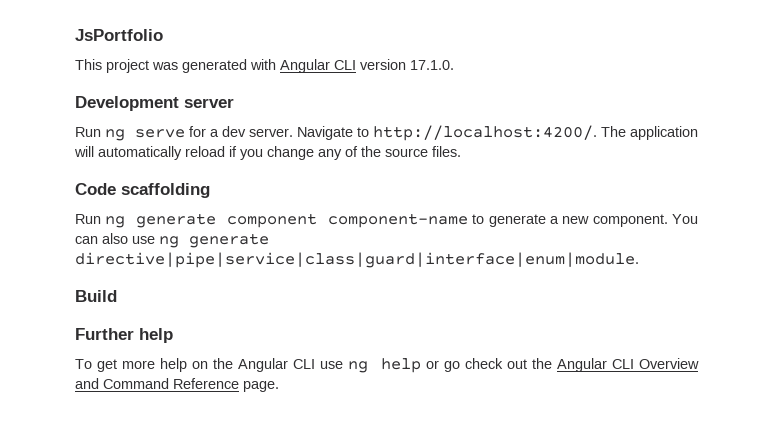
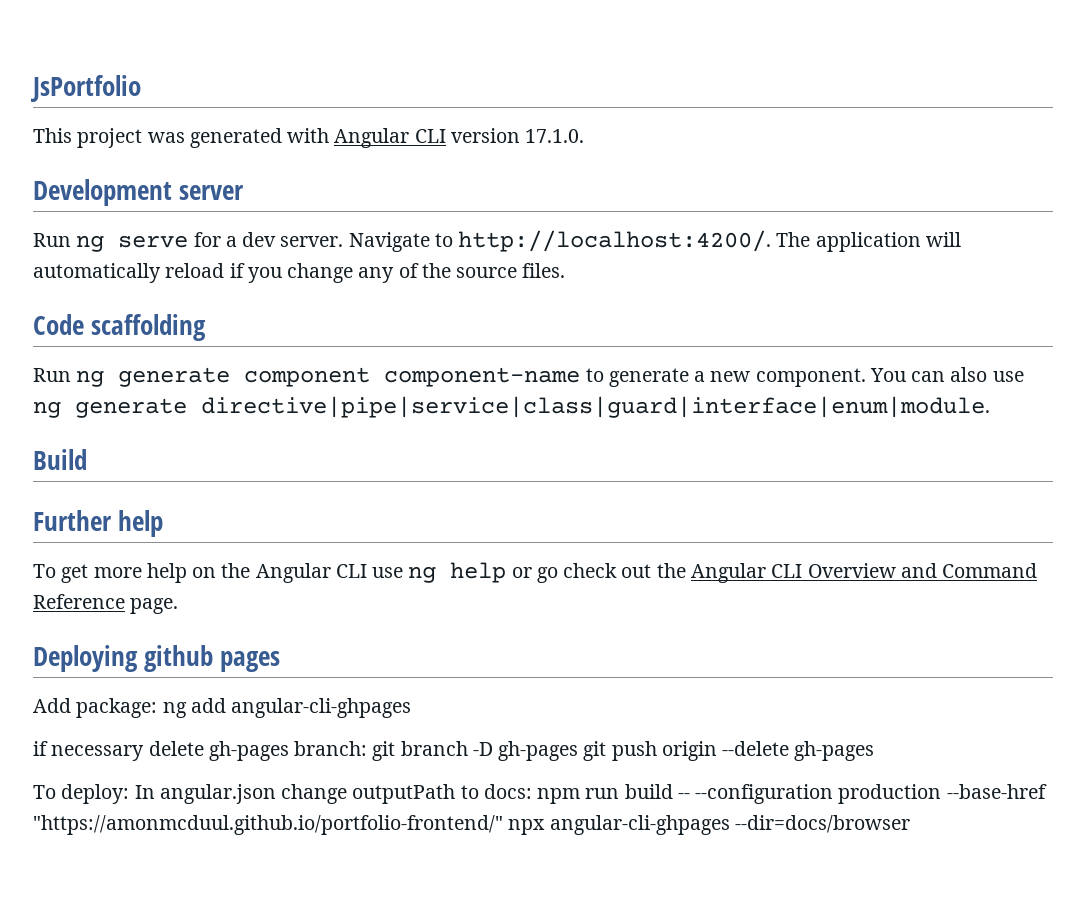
+ Deploying github pages
+ Add package: ng add angular-cli-ghpages
+ if necessary delete gh-pages branch: git branch -D gh-pages git push origin --delete gh-pages
+ To deploy: In angular.json change outputPath to docs: npm run build -- --configuration production --base-href "https://amonmcduul.github.io/portfolio-frontend/" npx angular-cli-ghpages --dir=docs/browser

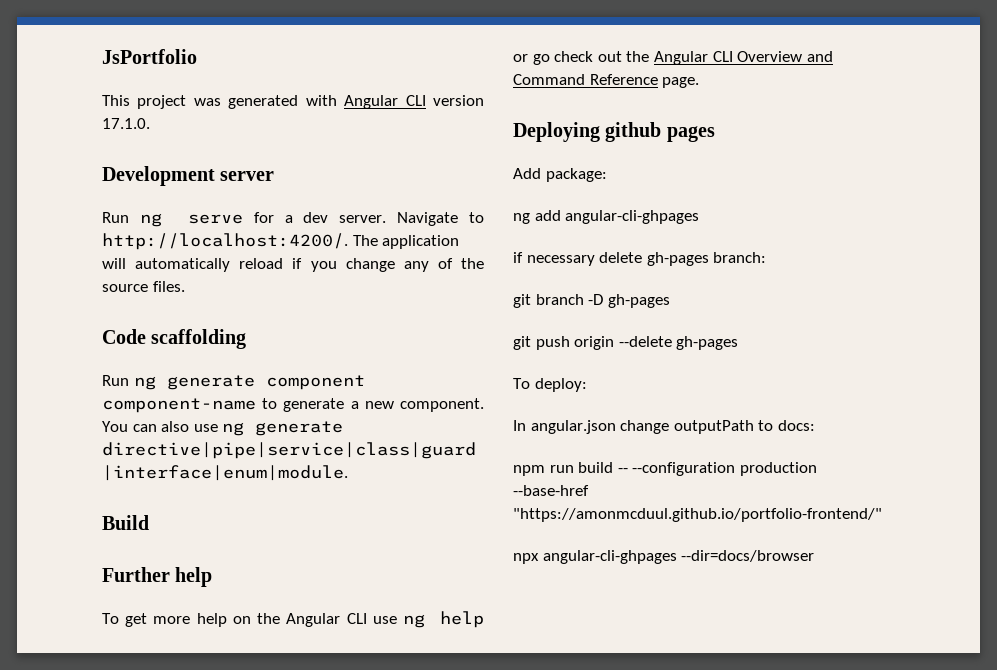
- Add package: ng add angular-cli-ghpages
+ Add package:
+ ng add angular-cli-ghpages
- if necessary delete gh-pages branch: git branch -D gh-pages git push origin --delete gh-pages
+ if necessary delete gh-pages branch:
+ git branch -D gh-pages
+ git push origin --delete gh-pages
- To deploy: In angular.json change outputPath to docs: npm run build -- --configuration production --base-href "https://amonmcduul.github.io/portfolio-frontend/" npx angular-cli-ghpages --dir=docs/browser
+ To deploy:
+ In angular.json change outputPath to docs:
+ npm run build -- --configuration production --base-href "https://amonmcduul.github.io/portfolio-frontend/"
+ npx angular-cli-ghpages --dir=docs/browser

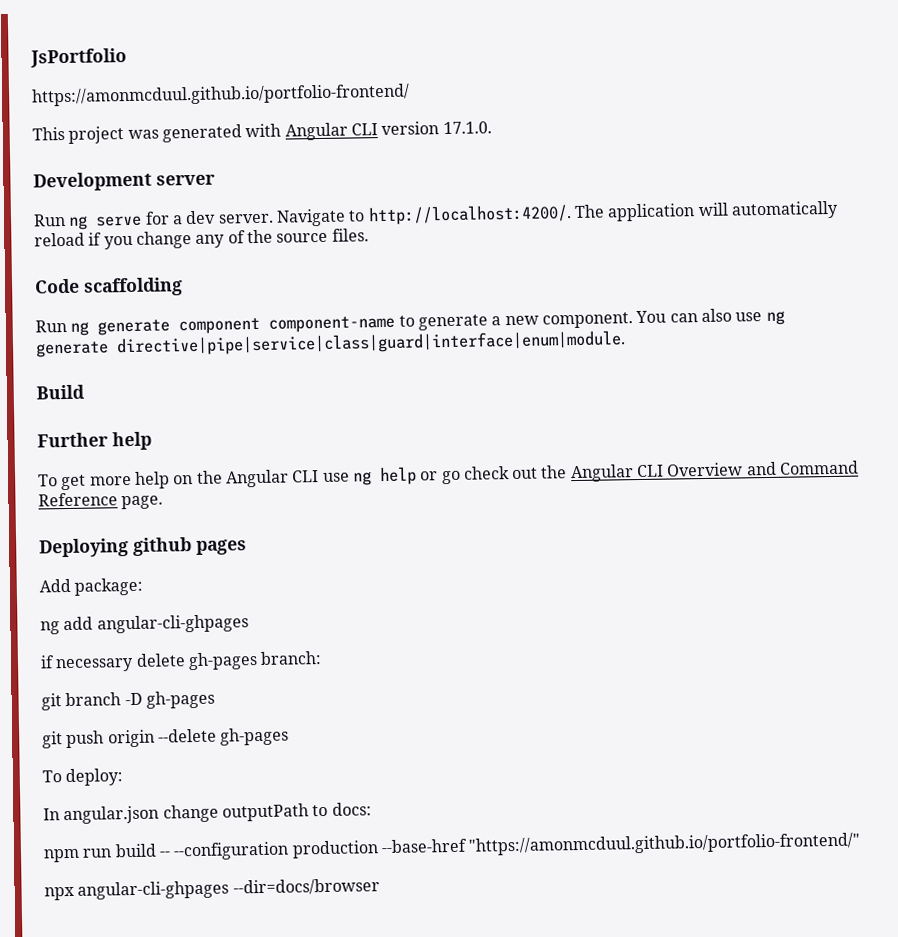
+ https://amonmcduul.github.io/portfolio-frontend/

